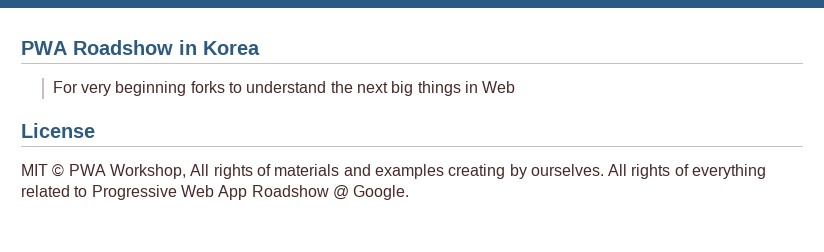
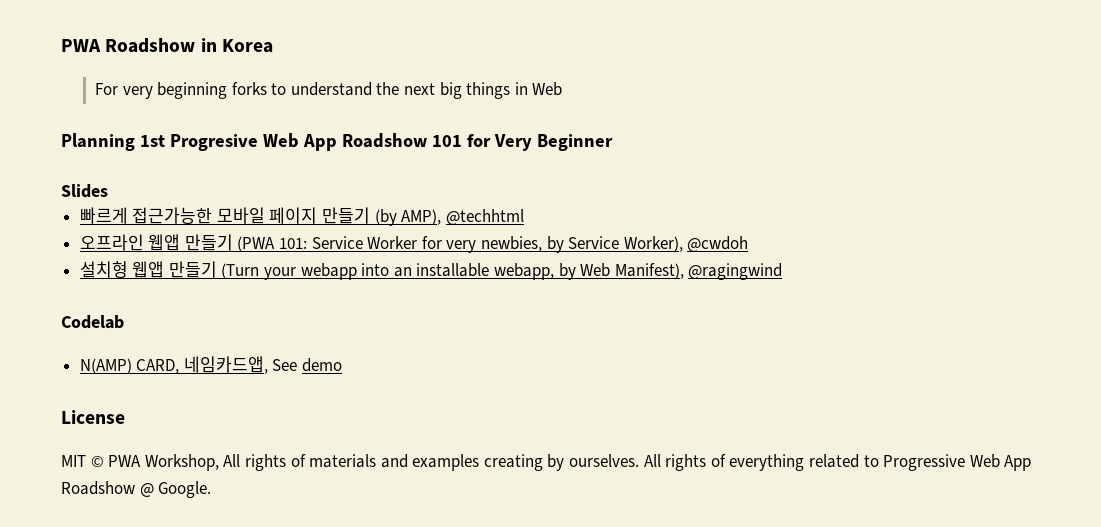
+ Planning 1st Progresive Web App Roadshow 101 for Very Beginner
+ Slides
+ 빠르게 접근가능한 모바일 페이지 만들기 (by AMP), @techhtml
+ 오프라인 웹앱 만들기 (PWA 101: Service Worker for very newbies, by Service Worker), @cwdoh
+ 설치형 웹앱 만들기 (Turn your webapp into an installable webapp, by Web Manifest), @ragingwind
+ Codelab
+ N(AMP) CARD, 네임카드앱, See demo

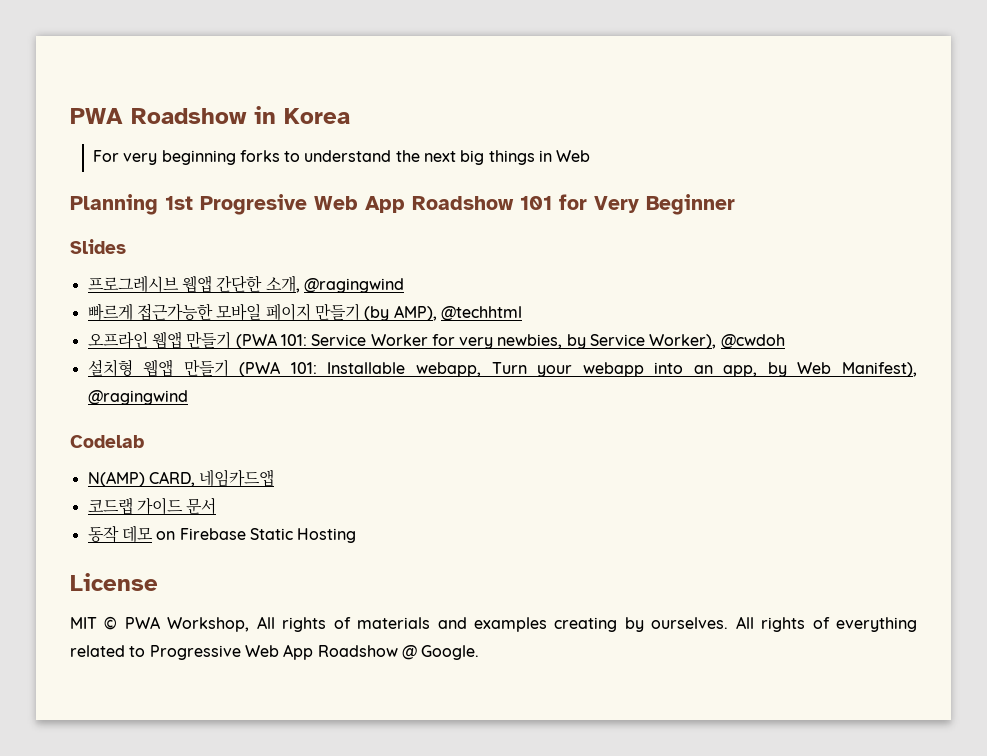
+ 프로그레시브 웹앱 간단한 소개, @ragingwind
- 설치형 웹앱 만들기 (Turn your webapp into an installable webapp, by Web Manifest), @ragingwind
+ 설치형 웹앱 만들기 (PWA 101: Installable webapp, Turn your webapp into an app, by Web Manifest), @ragingwind
- N(AMP) CARD, 네임카드앱, See demo
+ N(AMP) CARD, 네임카드앱
+ 코드랩 가이드 문서
+ 동작 데모 on Firebase Static Hosting

